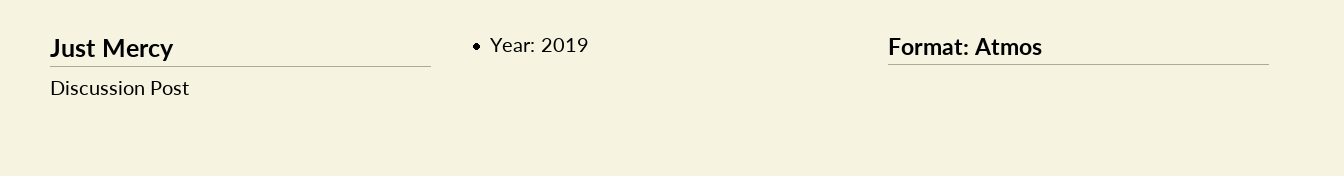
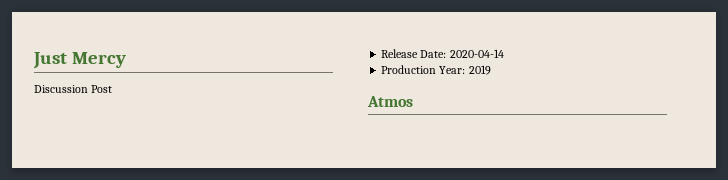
- Year: 2019
+ Release Date: 2020-04-14
+ Production Year: 2019
- Format: Atmos
+ Atmos

